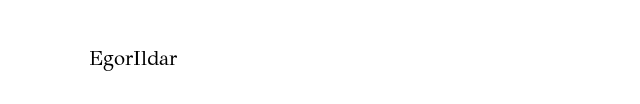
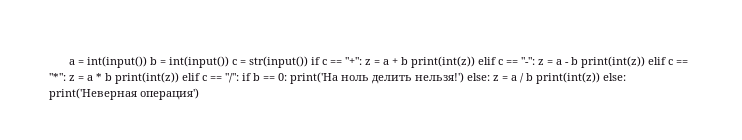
- EgorIldar
+ a = int(input()) b = int(input()) c = str(input()) if c == "+": z = a + b print(int(z)) elif c == "-": z = a - b print(int(z)) elif c == "*": z = a * b print(int(z)) elif c == "/": if b == 0: print('На ноль делить нельзя!') else: z = a / b print(int(z)) else: print('Неверная операция')

